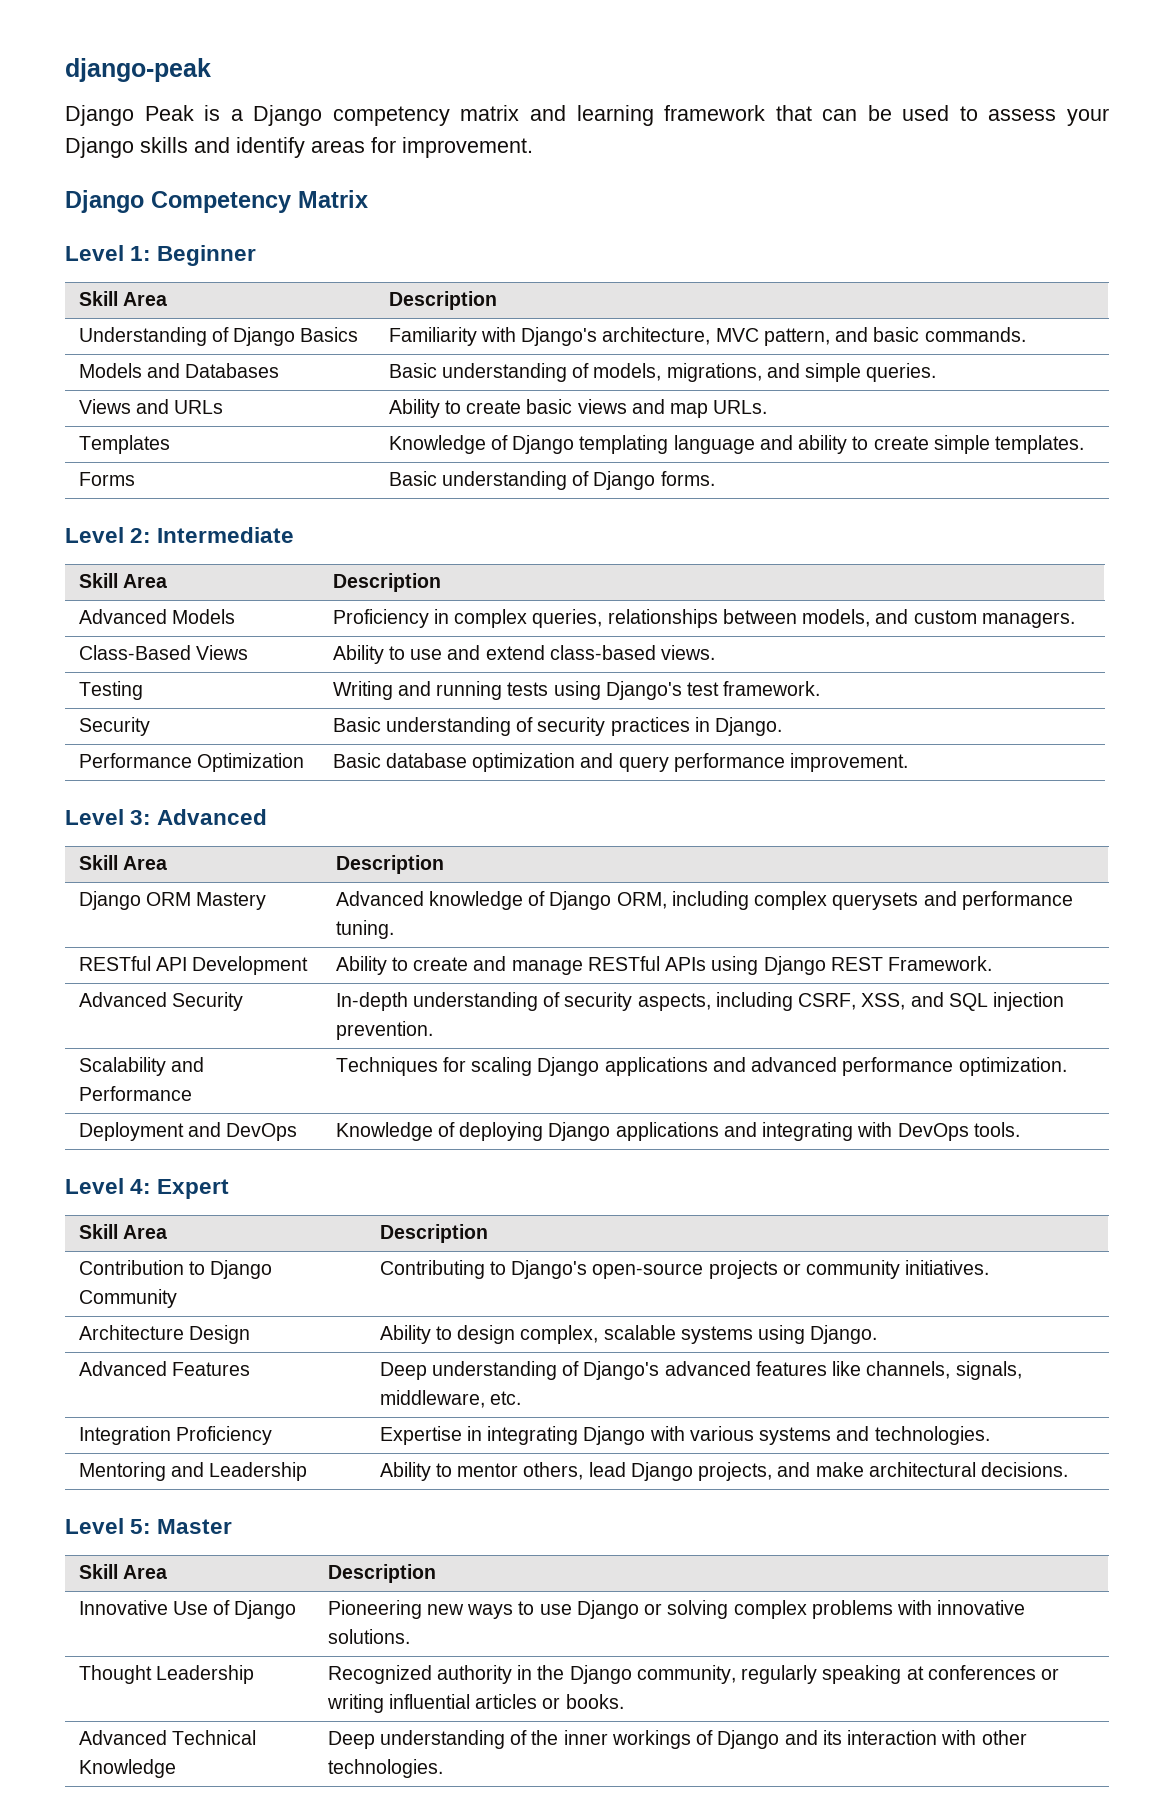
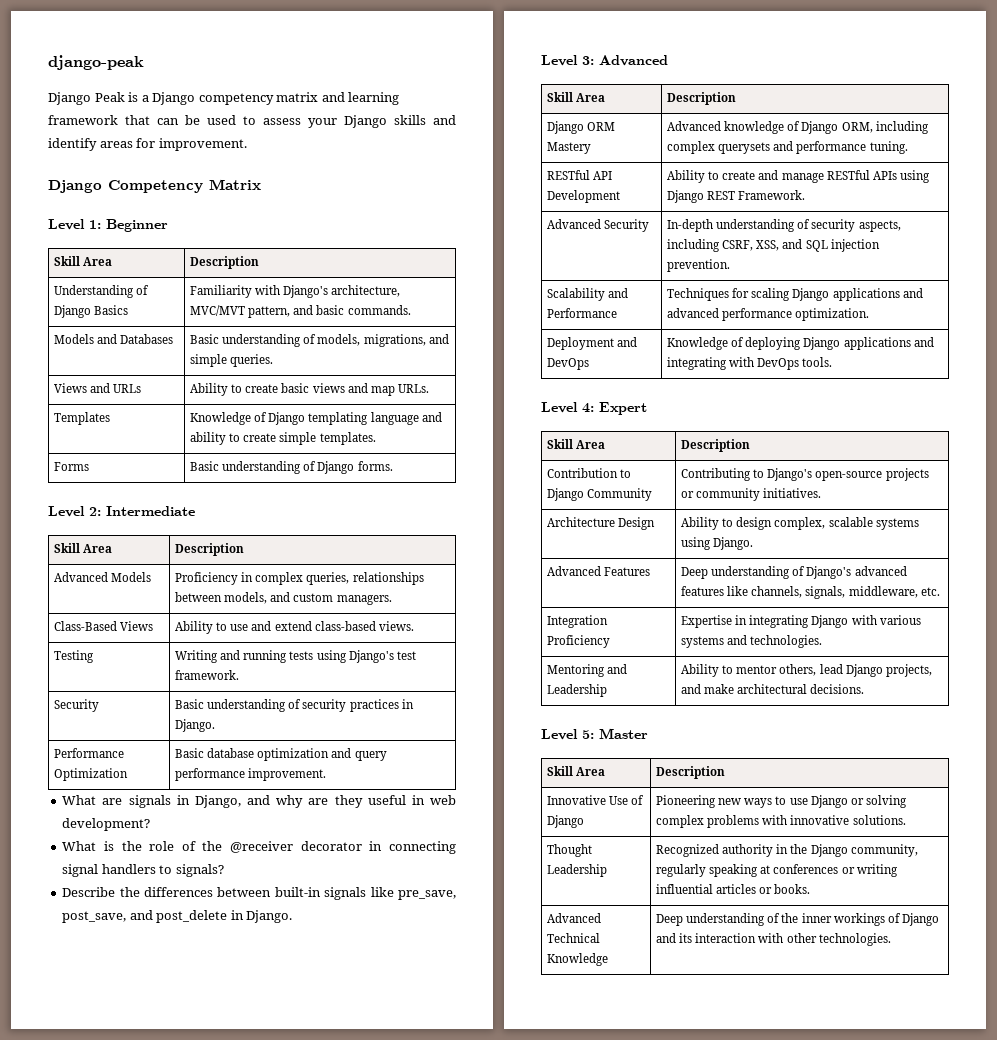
- Understanding of Django Basics | Familiarity with Django's architecture, MVC pattern, and basic commands.
+ Understanding of Django Basics | Familiarity with Django's architecture, MVC/MVT pattern, and basic commands.
+ What are signals in Django, and why are they useful in web development?
+ What is the role of the @receiver decorator in connecting signal handlers to signals?
+ Describe the differences between built-in signals like pre_save, post_save, and post_delete in Django.

